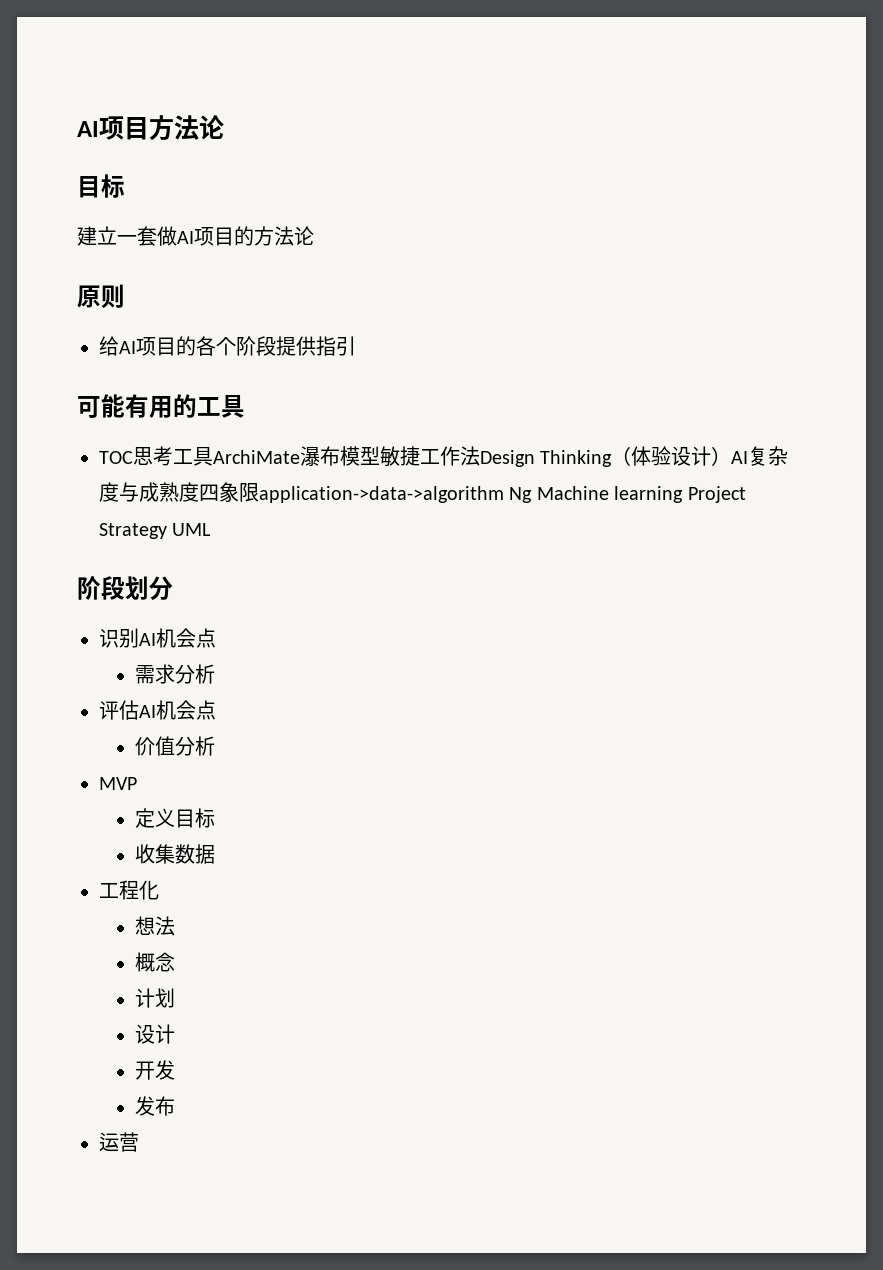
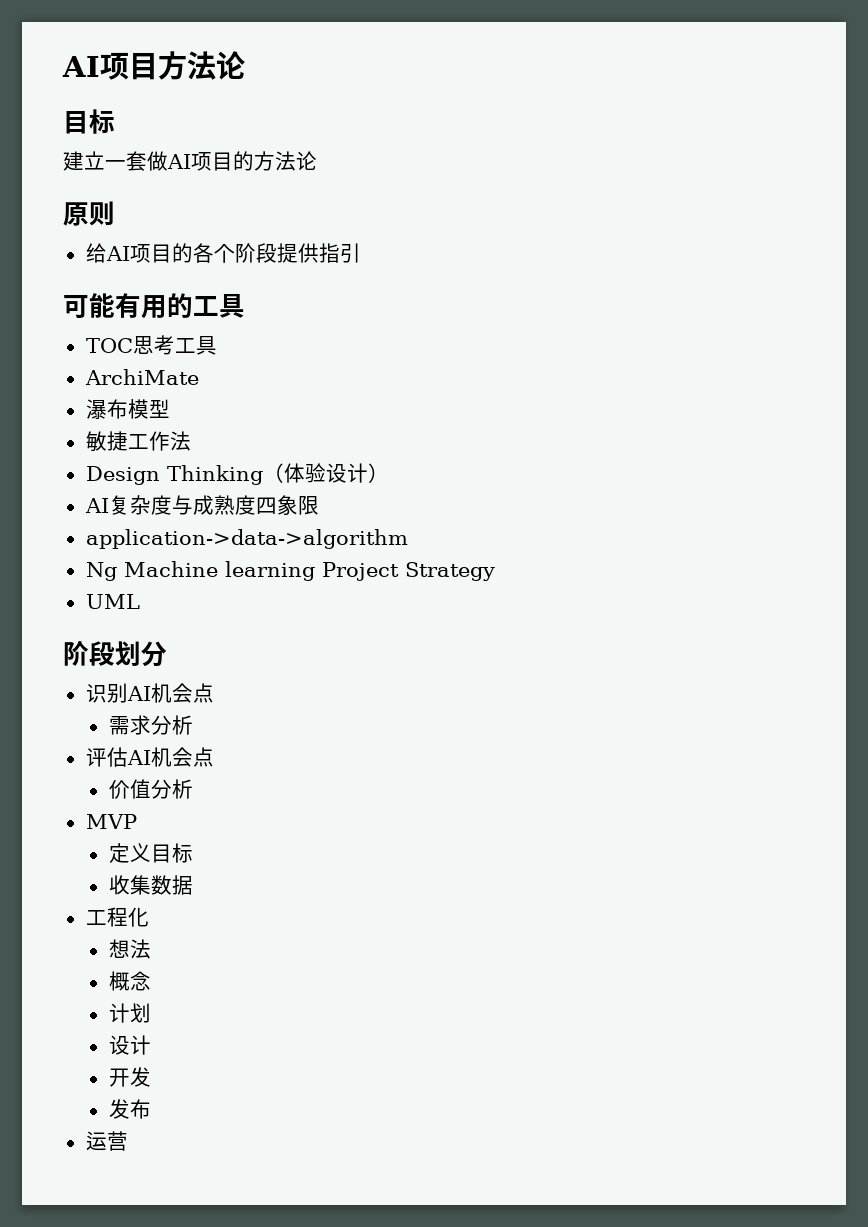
- TOC思考工具ArchiMate瀑布模型敏捷工作法Design Thinking（体验设计）AI复杂度与成熟度四象限application->data->algorithm Ng Machine learning Project Strategy UML
+ TOC思考工具
+ ArchiMate
+ 瀑布模型
+ 敏捷工作法
+ Design Thinking（体验设计）
+ AI复杂度与成熟度四象限
+ application->data->algorithm
+ Ng Machine learning Project Strategy
+ UML

